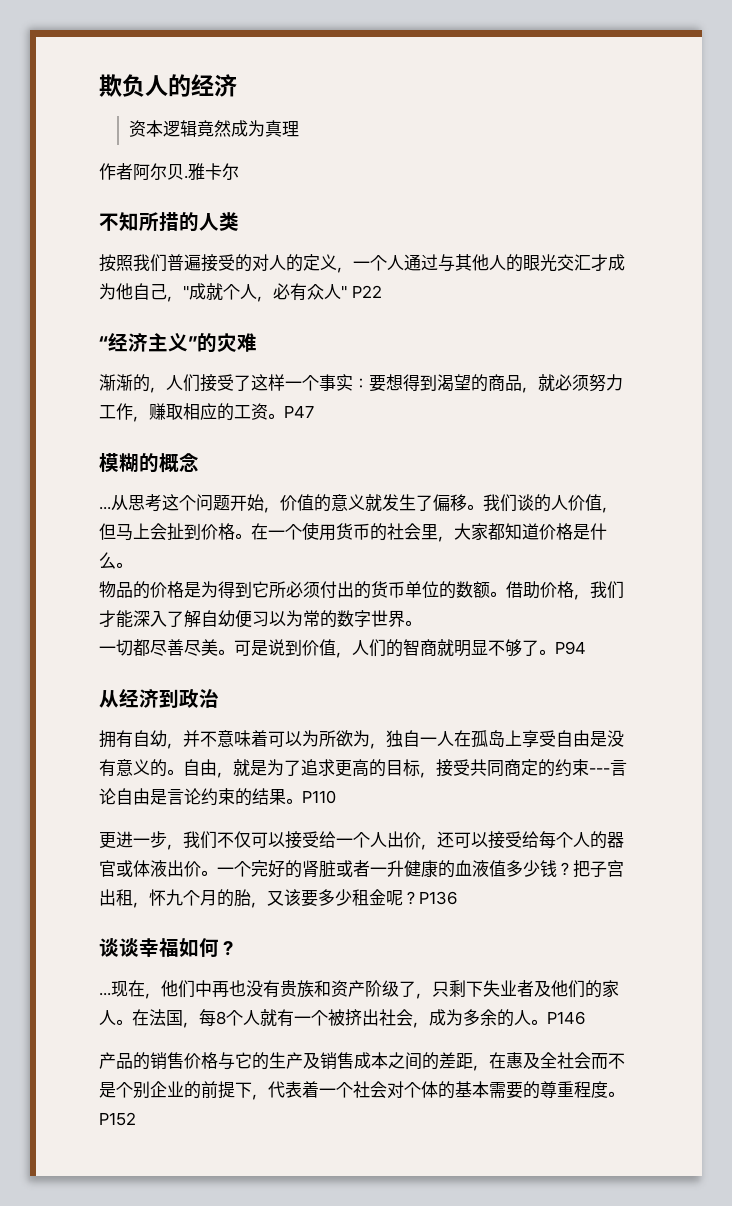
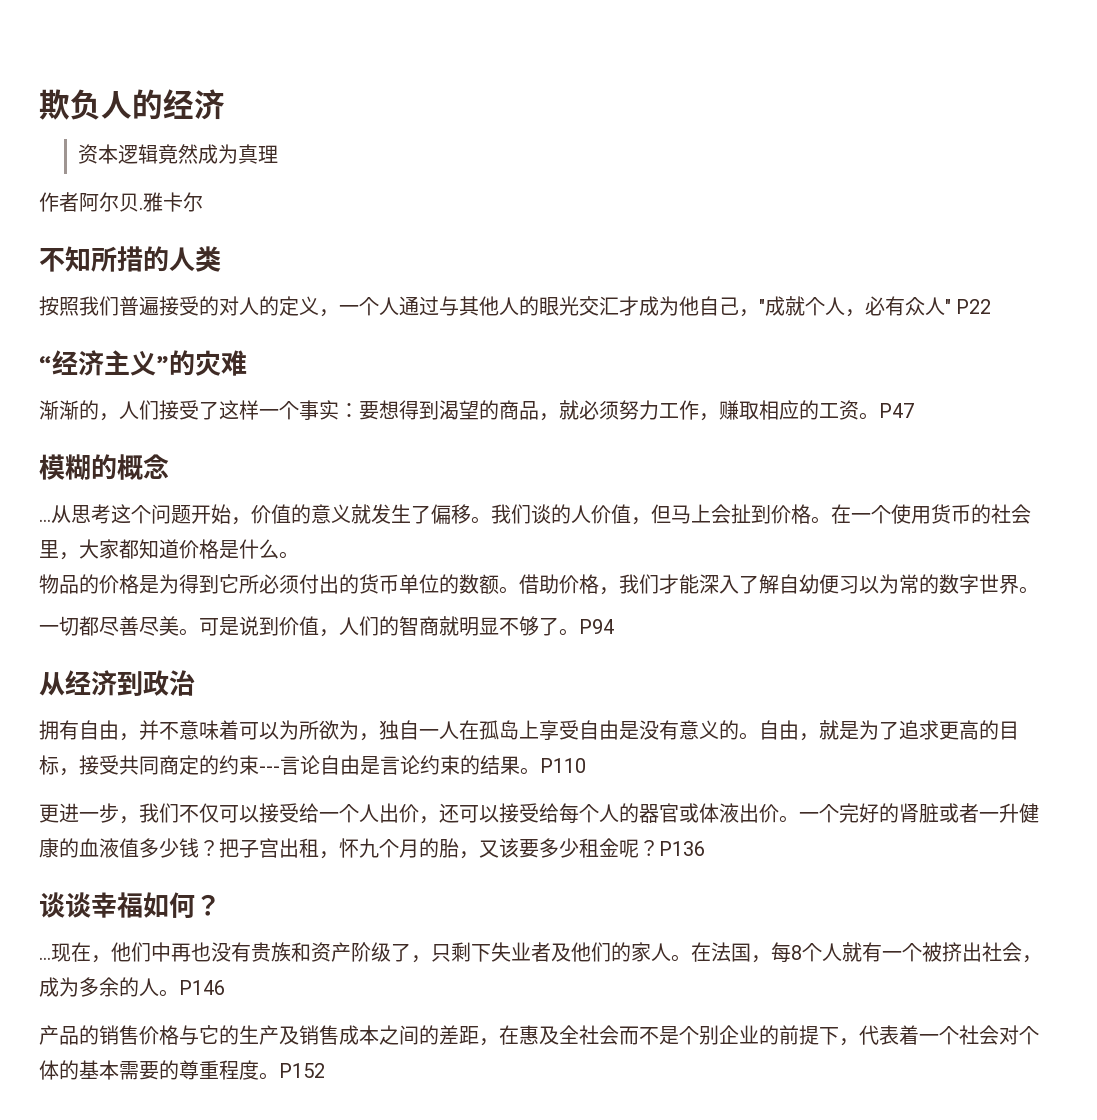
- 拥有自幼，并不意味着可以为所欲为，独自一人在孤岛上享受自由是没有意义的。
+ 拥有自由，并不意味着可以为所欲为，独自一人在孤岛上享受自由是没有意义的。

